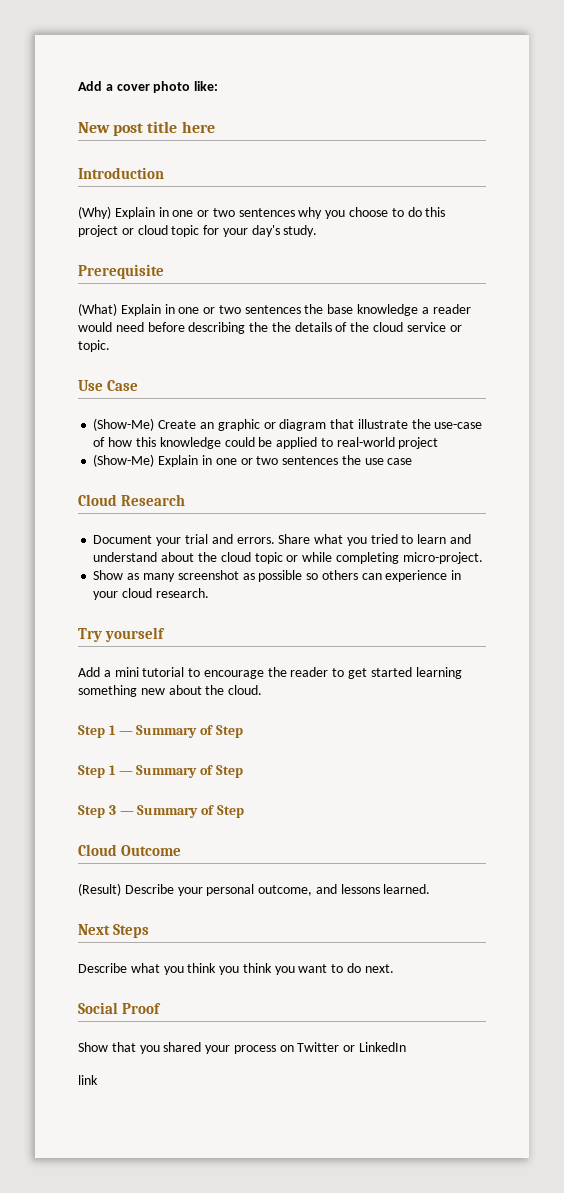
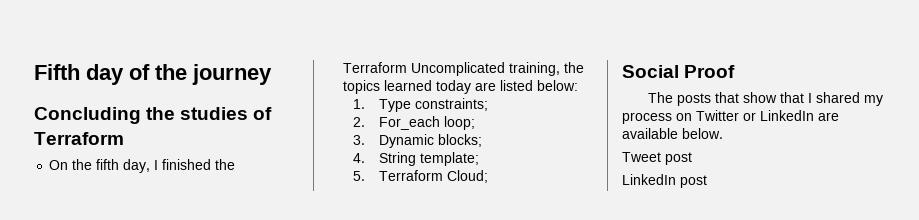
- Add a cover photo like:
- New post title here
- Introduction
- (Why) Explain in one or two sentences why you choose to do this project or cloud topic for your day's study.
- Prerequisite
- (What) Explain in one or two sentences the base knowledge a reader would need before describing the the details of the cloud service or topic.
- Use Case
- (Show-Me) Create an graphic or diagram that illustrate the use-case of how this knowledge could be applied to real-world project
- (Show-Me) Explain in one or two sentences the use case
- Cloud Research
- Document your trial and errors. Share what you tried to learn and understand about the cloud topic or while completing micro-project.
- Show as many screenshot as possible so others can experience in your cloud research.
- Try yourself
- Add a mini tutorial to encourage the reader to get started learning something new about the cloud.
- Step 1 — Summary of Step
- Step 1 — Summary of Step
- Step 3 — Summary of Step
- Cloud Outcome
- (Result) Describe your personal outcome, and lessons learned.
- Next Steps
- Describe what you think you think you want to do next.
+ Fifth day of the journey
+ Concluding the studies of Terraform
+ On the fifth day, I finished the Terraform Uncomplicated training, the topics learned today are listed below:
+ 1. Type constraints;
+ 2. For_each loop;
+ 3. Dynamic blocks;
+ 4. String template;
+ 5. Terraform Cloud;
  Social Proof
- Show that you shared your process on Twitter or LinkedIn
- link
+ The posts that show that I shared my process on Twitter or LinkedIn are available below.
+ Tweet post
+ LinkedIn post

